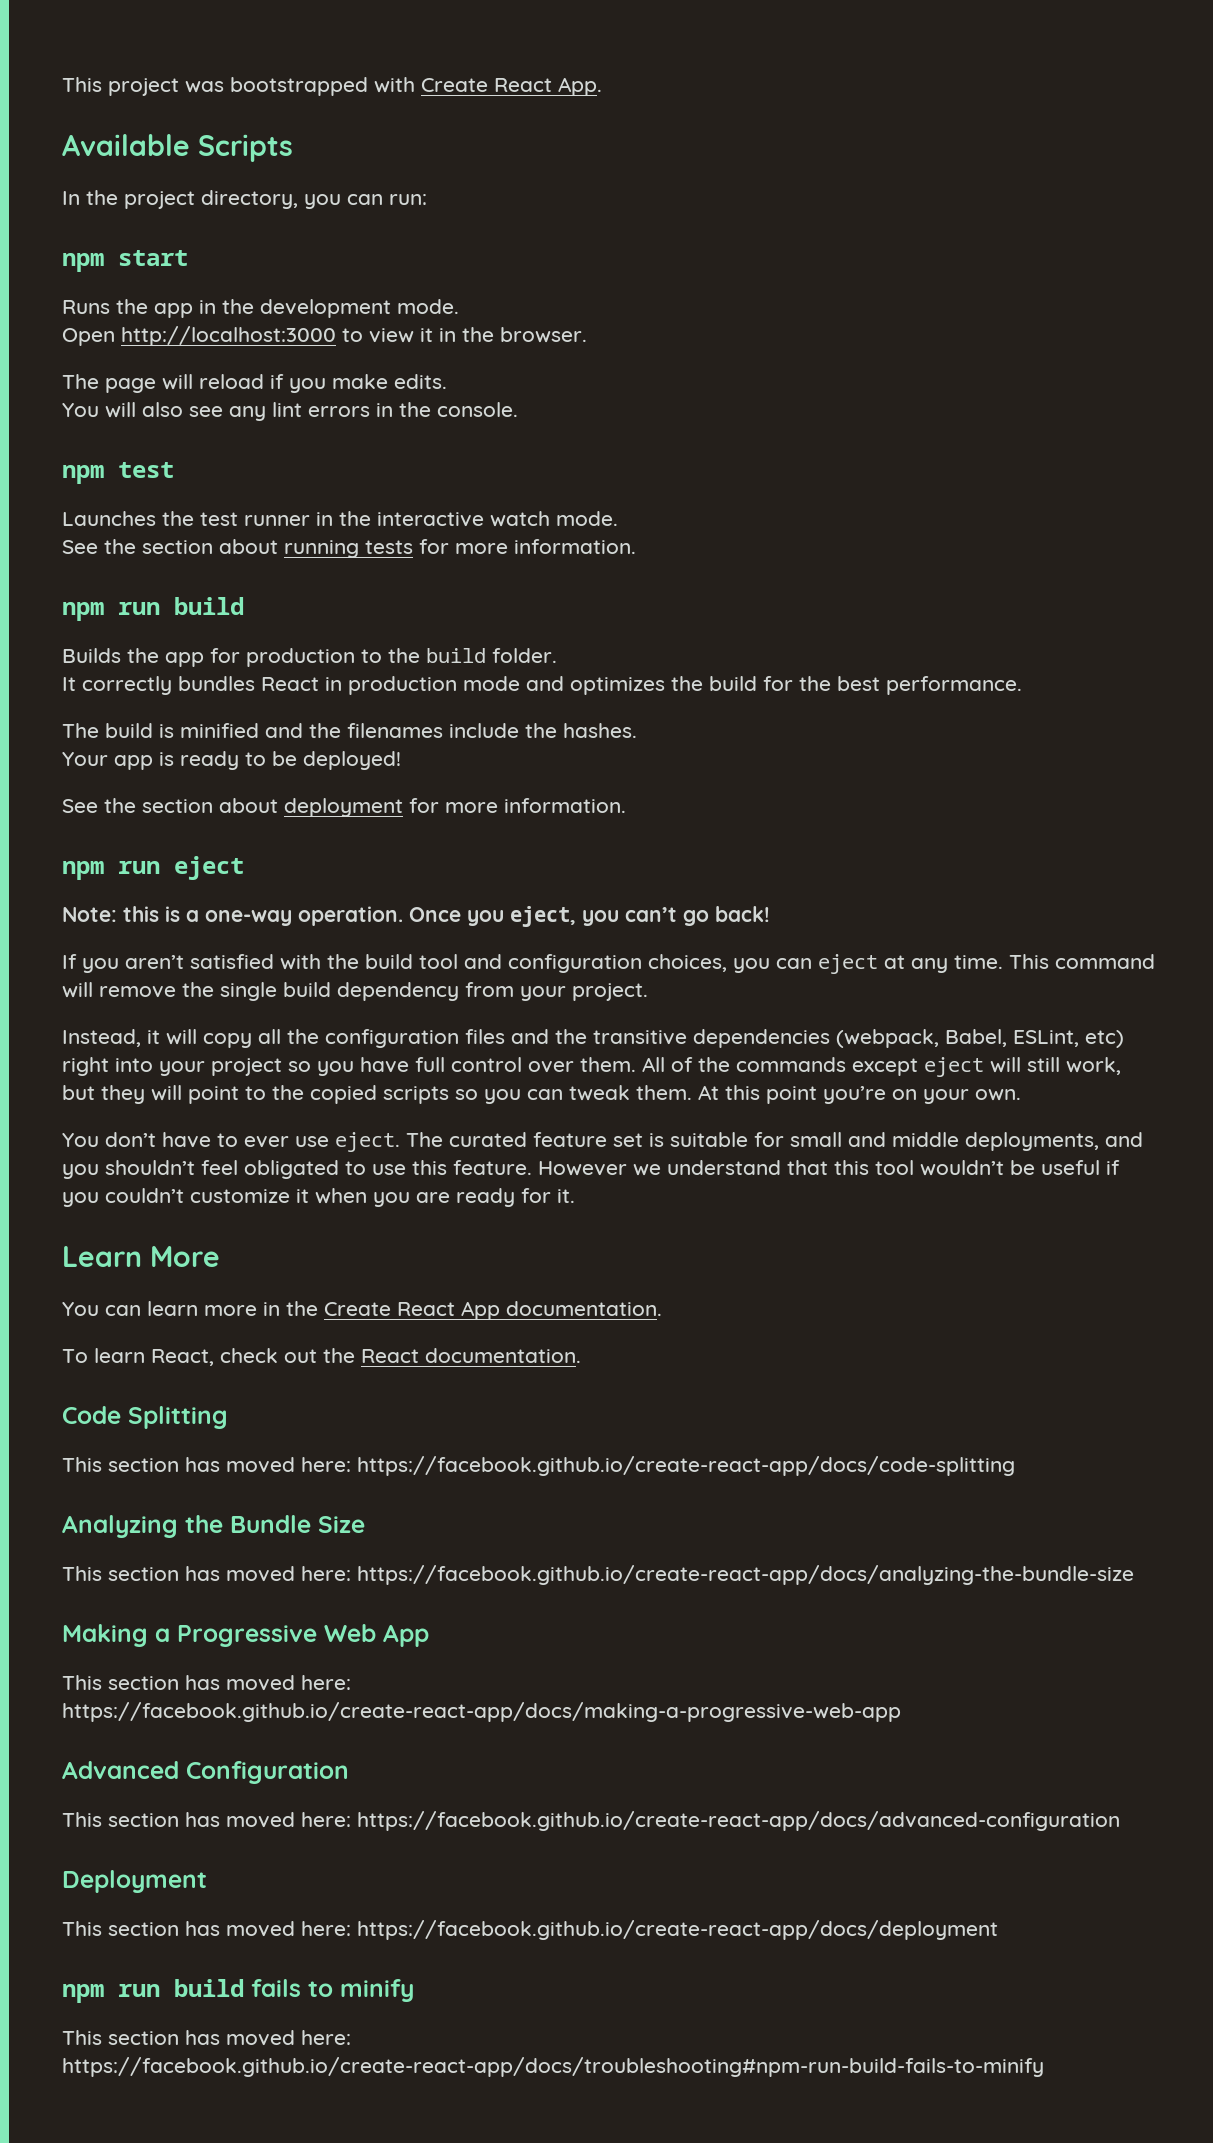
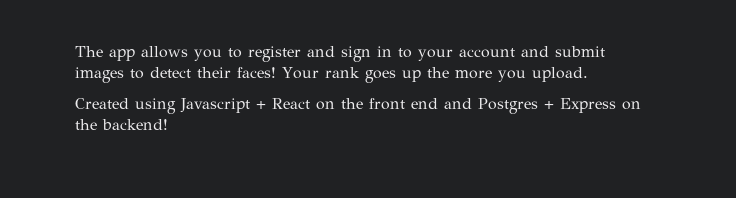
- This project was bootstrapped with Create React App.
- Available Scripts
- In the project directory, you can run:
- npm start
- Runs the app in the development mode.
- Open http://localhost:3000 to view it in the browser.
- The page will reload if you make edits.
- You will also see any lint errors in the console.
- npm test
- Launches the test runner in the interactive watch mode.
- See the section about running tests for more information.
- npm run build
- Builds the app for production to the build folder.
- It correctly bundles React in production mode and optimizes the build for the best performance.
- The build is minified and the filenames include the hashes.
- Your app is ready to be deployed!
- See the section about deployment for more information.
- npm run eject
- Note: this is a one-way operation. Once you eject, you can’t go back!
- If you aren’t satisfied with the build tool and configuration choices, you can eject at any time. This command will remove the single build dependency from your project.
- Instead, it will copy all the configuration files and the transitive dependencies (webpack, Babel, ESLint, etc) right into your project so you have full control over them. All of the commands except eject will still work, but they will point to the copied scripts so you can tweak them. At this point you’re on your own.
- You don’t have to ever use eject. The curated feature set is suitable for small and middle deployments, and you shouldn’t feel obligated to use this feature. However we understand that this tool wouldn’t be useful if you couldn’t customize it when you are ready for it.
- Learn More
- You can learn more in the Create React App documentation.
- To learn React, check out the React documentation.
- Code Splitting
- This section has moved here: https://facebook.github.io/create-react-app/docs/code-splitting
- Analyzing the Bundle Size
- This section has moved here: https://facebook.github.io/create-react-app/docs/analyzing-the-bundle-size
- Making a Progressive Web App
- This section has moved here: https://facebook.github.io/create-react-app/docs/making-a-progressive-web-app
- Advanced Configuration
- This section has moved here: https://facebook.github.io/create-react-app/docs/advanced-configuration
- Deployment
- This section has moved here: https://facebook.github.io/create-react-app/docs/deployment
- npm run build fails to minify
- This section has moved here: https://facebook.github.io/create-react-app/docs/troubleshooting#npm-run-build-fails-to-minify
+ The app allows you to register and sign in to your account and submit images to detect their faces! Your rank goes up the more you upload.
+ Created using Javascript + React on the front end and Postgres + Express on the backend!

